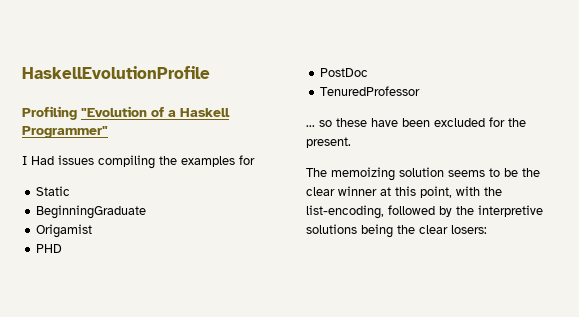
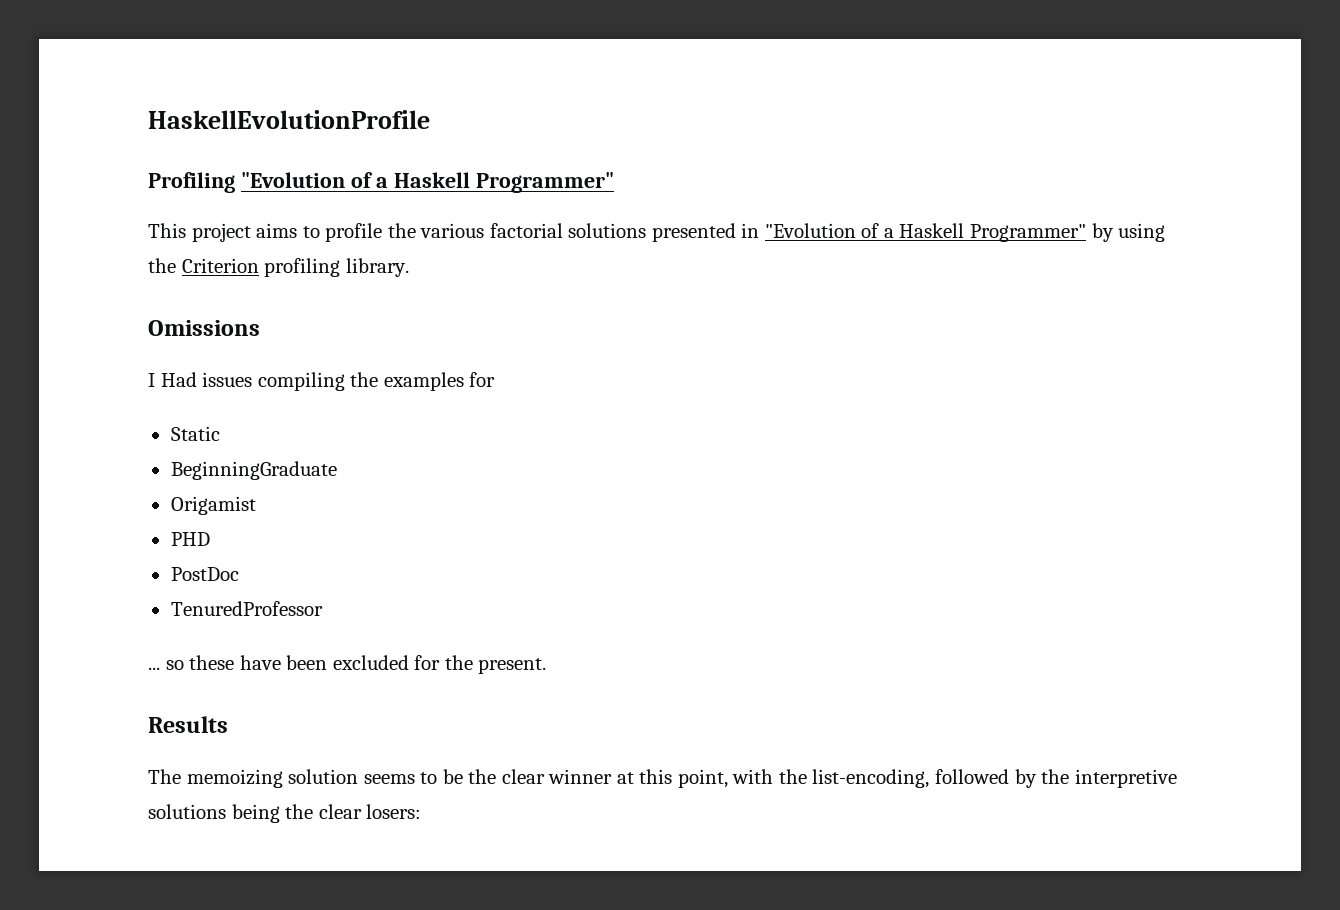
+ This project aims to profile the various factorial solutions presented in "Evolution of a Haskell Programmer" by using the Criterion profiling library.
+ Omissions
+ Results

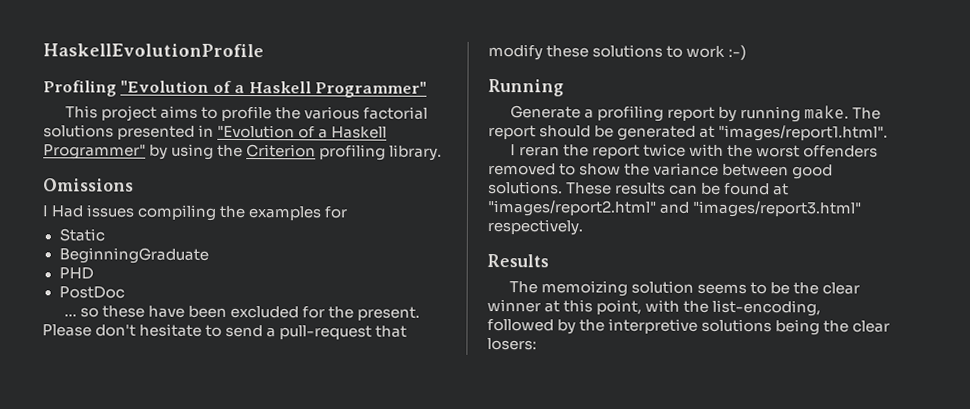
- Origamist
- TenuredProfessor
+ Please don't hesitate to send a pull-request that modify these solutions to work :-)
+ Running
+ Generate a profiling report by running make. The report should be generated at "images/report1.html".
+ I reran the report twice with the worst offenders removed to show the variance between good solutions. These results can be found at "images/report2.html" and "images/report3.html" respectively.

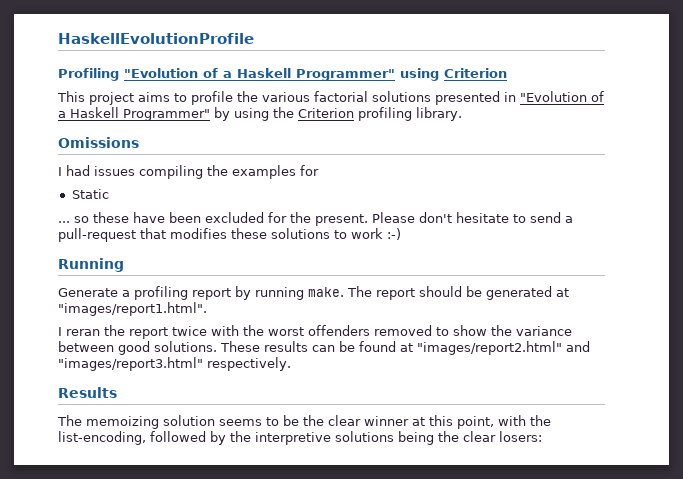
- Profiling "Evolution of a Haskell Programmer"
+ Profiling "Evolution of a Haskell Programmer" using Criterion
- I Had issues compiling the examples for
+ I had issues compiling the examples for
- BeginningGraduate
- PHD
- PostDoc
- Please don't hesitate to send a pull-request that modify these solutions to work :-)
+ Please don't hesitate to send a pull-request that modifies these solutions to work :-)

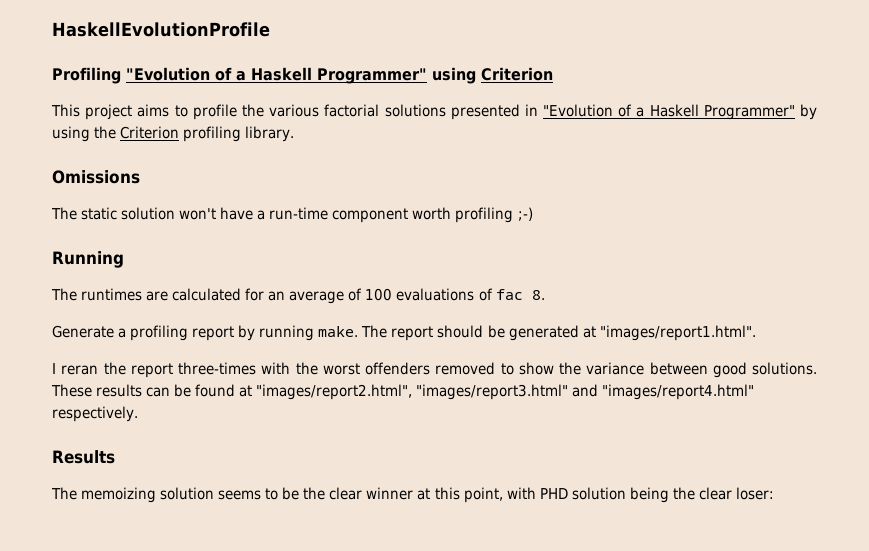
- I had issues compiling the examples for
- Static
- ... so these have been excluded for the present. Please don't hesitate to send a pull-request that modifies these solutions to work :-)
+ The static solution won't have a run-time component worth profiling ;-)
  Running
+ The runtimes are calculated for an average of 100 evaluations of fac 8.
- I reran the report twice with the worst offenders removed to show the variance between good solutions.
+ I reran the report three-times with the worst offenders removed to show the variance between good solutions.
- These results can be found at "images/report2.html" and "images/report3.html" respectively.
+ These results can be found at "images/report2.html", "images/report3.html" and "images/report4.html" respectively.
- The memoizing solution seems to be the clear winner at this point, with the list-encoding, followed by the interpretive solutions being the clear losers:
+ The memoizing solution seems to be the clear winner at this point, with PHD solution being the clear loser:

